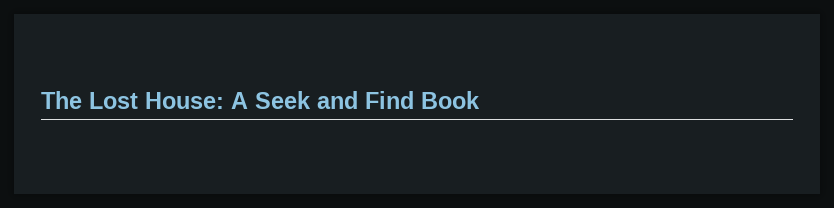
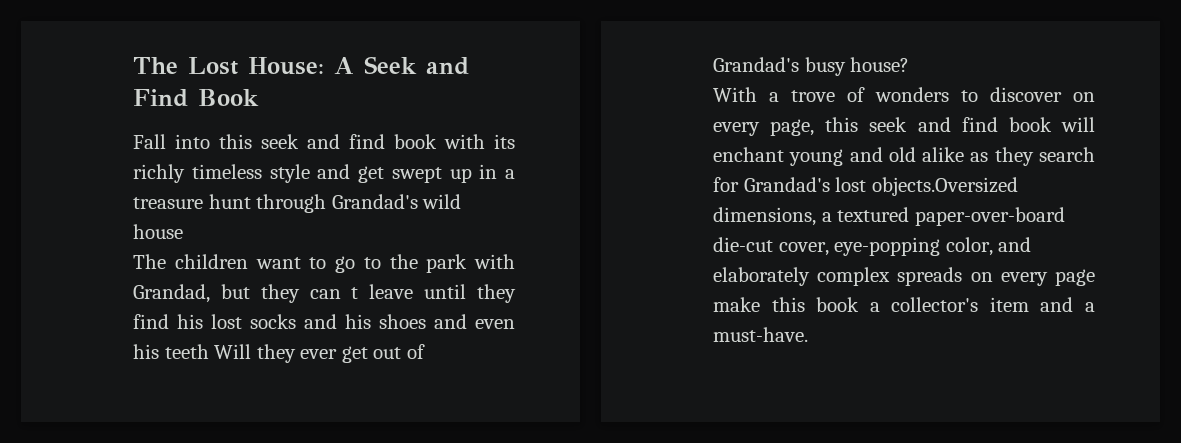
+ Fall into this seek and find book with its richly timeless style and get swept up in a treasure hunt through Grandad's wild house
+ The children want to go to the park with Grandad, but they can t leave until they find his lost socks and his shoes and even his teeth Will they ever get out of Grandad's busy house?
+ With a trove of wonders to discover on every page, this seek and find book will enchant young and old alike as they search for Grandad's lost objects.Oversized dimensions, a textured paper-over-board die-cut cover, eye-popping color, and elaborately complex spreads on every page make this book a collector's item and a must-have.

